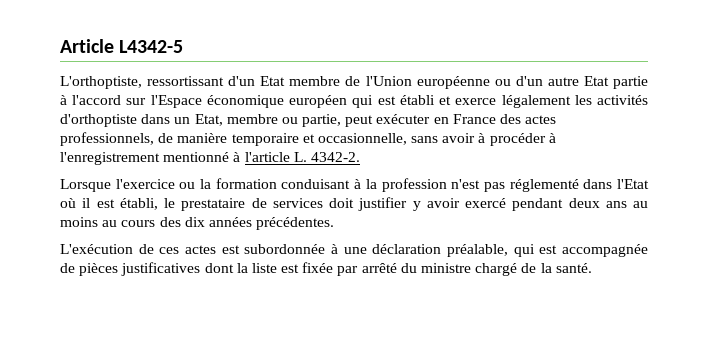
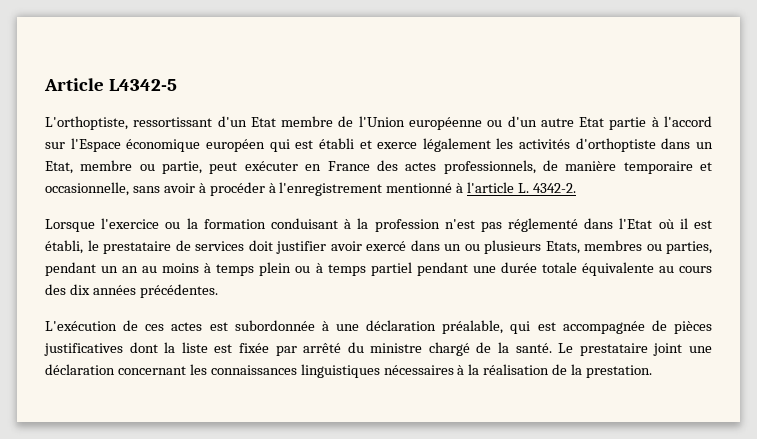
- Lorsque l'exercice ou la formation conduisant à la profession n'est pas réglementé dans l'Etat où il est établi, le prestataire de services doit justifier y avoir exercé pendant deux ans au moins au cours des dix années précédentes.
+ Lorsque l'exercice ou la formation conduisant à la profession n'est pas réglementé dans l'Etat où il est établi, le prestataire de services doit justifier avoir exercé dans un ou plusieurs Etats, membres ou parties, pendant un an au moins à temps plein ou à temps partiel pendant une durée totale équivalente au cours des dix années précédentes.
+ Le prestataire joint une déclaration concernant les connaissances linguistiques nécessaires à la réalisation de la prestation.

